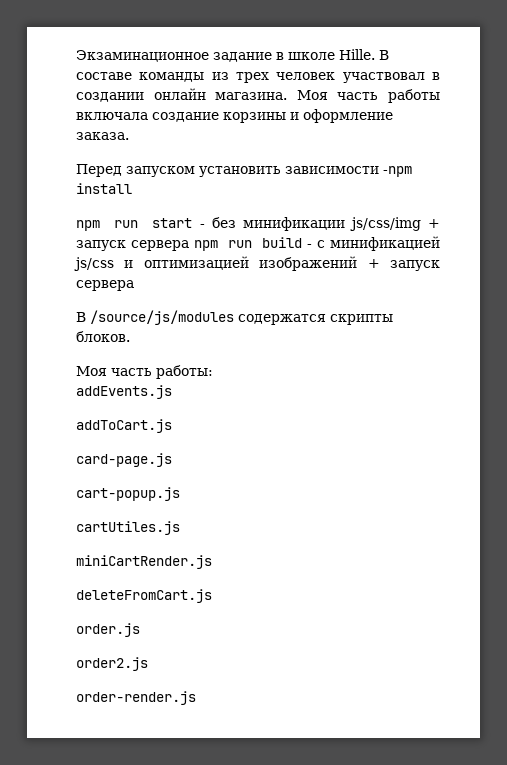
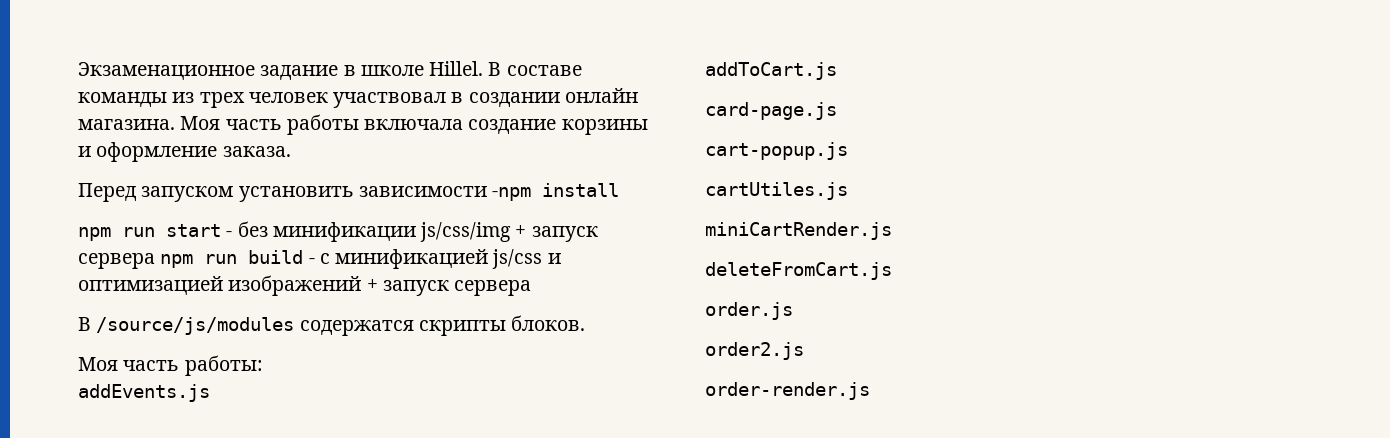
- Экзаминационное задание в школе Hille.
+ Экзаменационное задание в школе Hillel.

